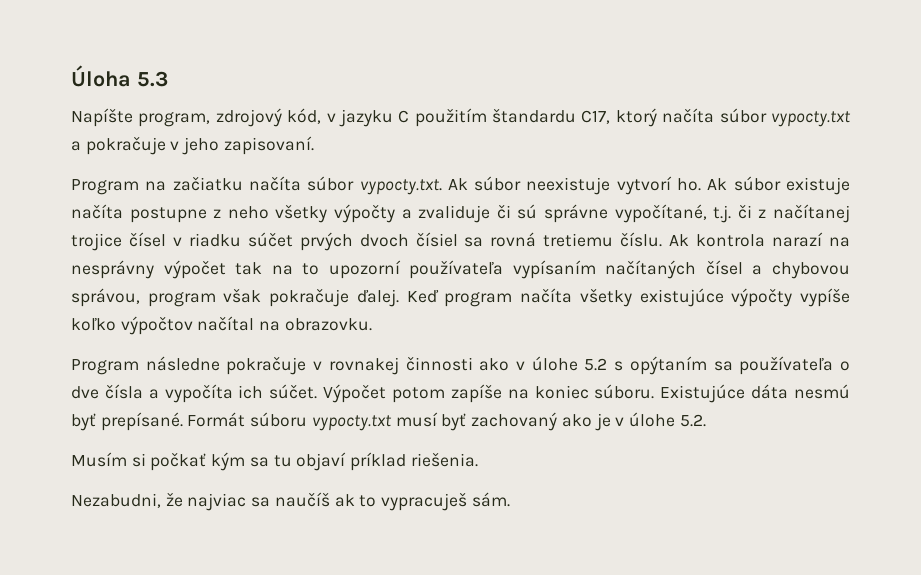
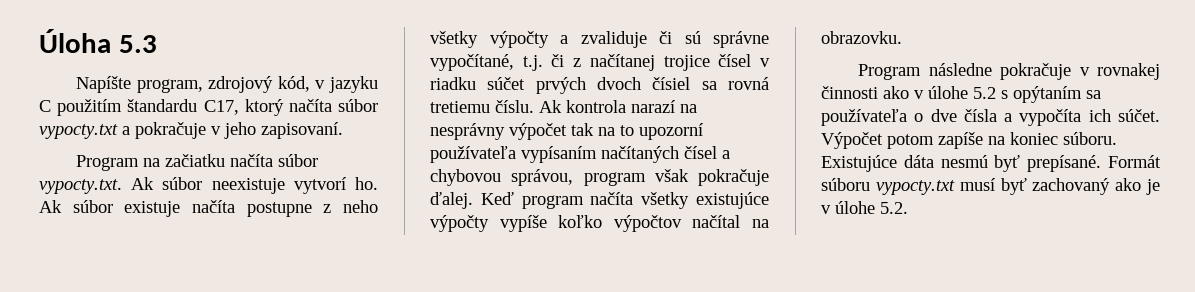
- Musím si počkať kým sa tu objaví príklad riešenia.
- Nezabudni, že najviac sa naučíš ak to vypracuješ sám.

